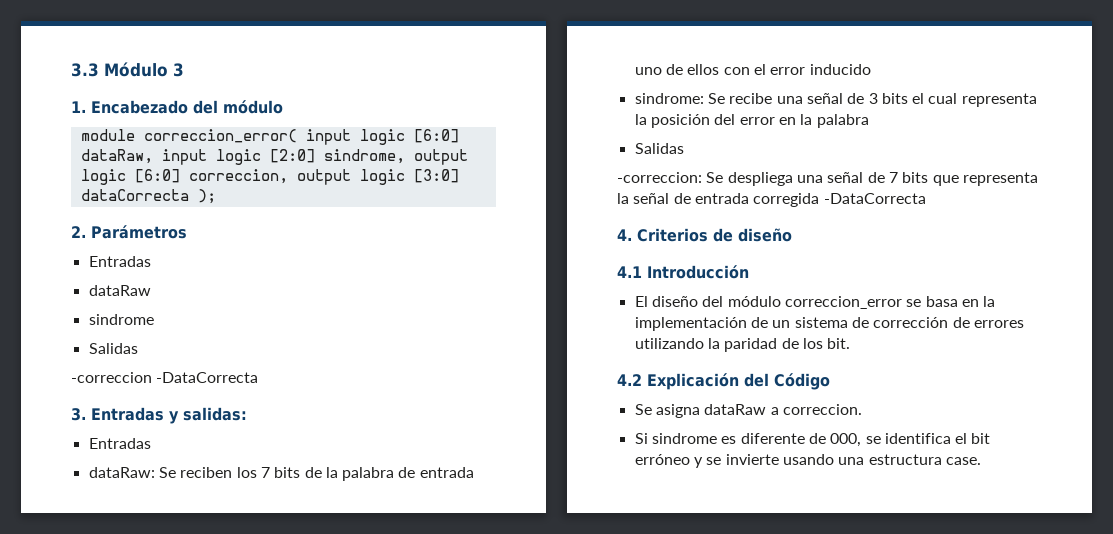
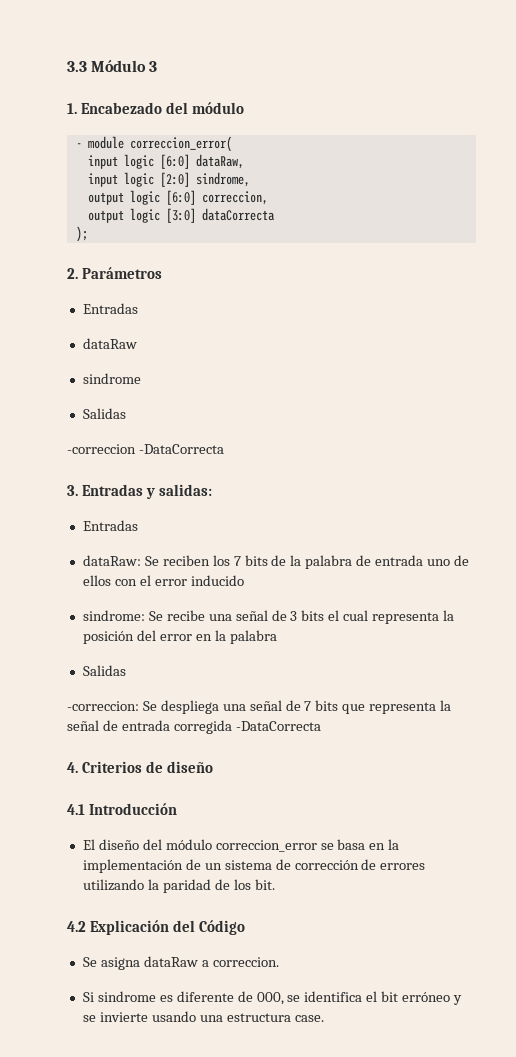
- module correccion_error( input logic [6:0] dataRaw, input logic [2:0] sindrome, output logic [6:0] correccion, output logic [3:0] dataCorrecta );
+ - module correccion_error(
+ input logic [6:0] dataRaw,
+ input logic [2:0] sindrome,
+ output logic [6:0] correccion,
+ output logic [3:0] dataCorrecta
+ );

